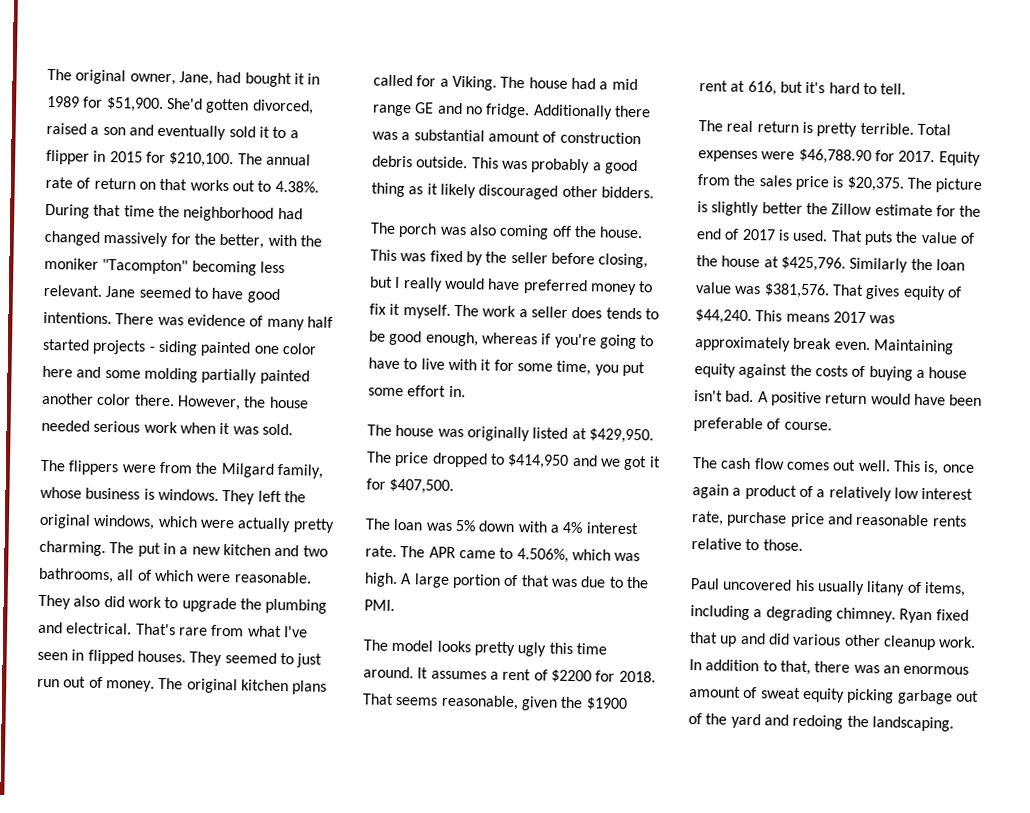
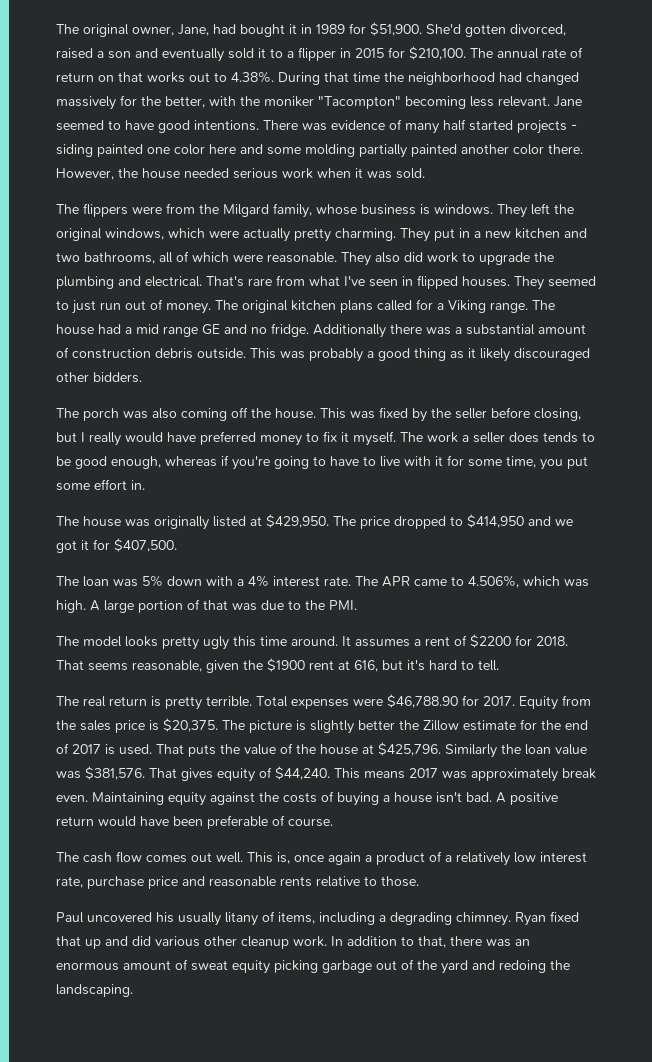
- The put in a new kitchen and two bathrooms, all of which were reasonable.
+ They put in a new kitchen and two bathrooms, all of which were reasonable.
- The original kitchen plans called for a Viking.
+ The original kitchen plans called for a Viking range.

